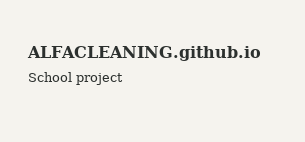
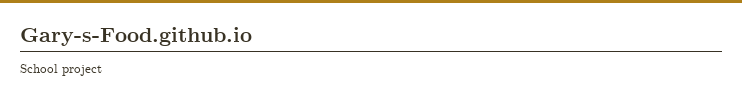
- ALFACLEANING.github.io
+ Gary-s-Food.github.io

